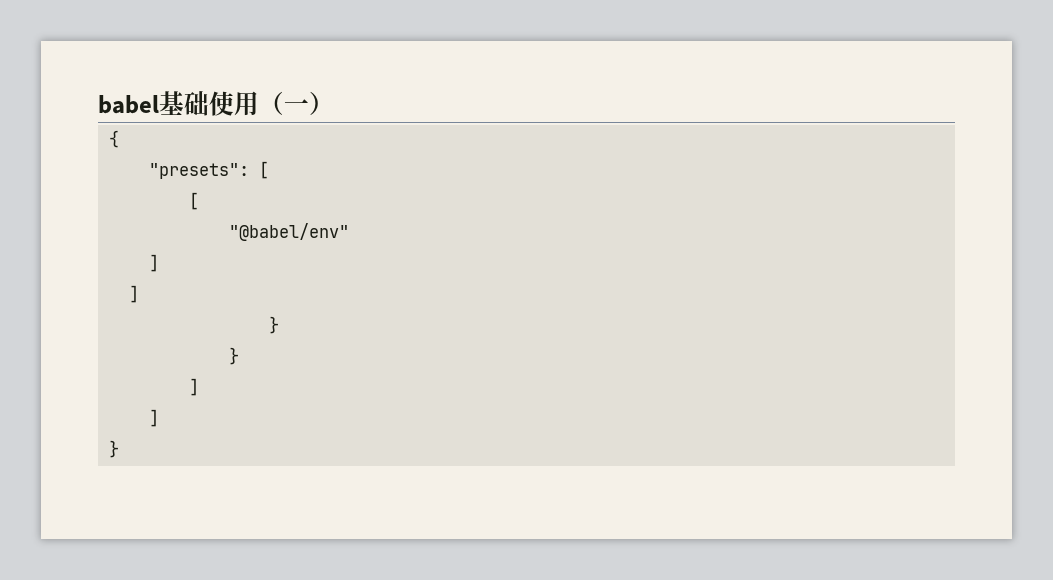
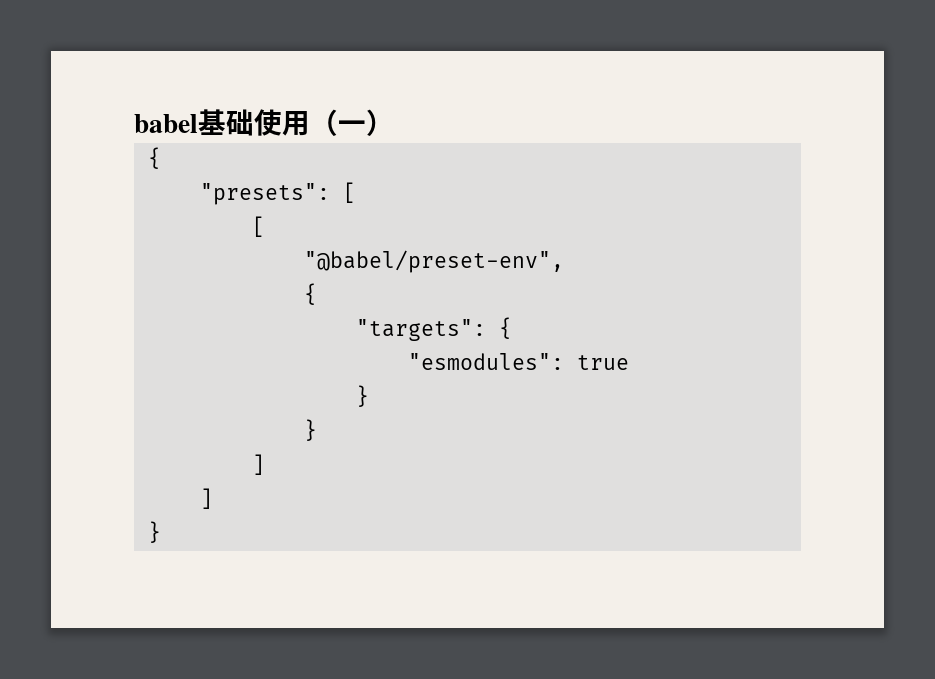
- "@babel/env"
- ]
- ]
+ "@babel/preset-env",
+ {
+ "targets": {
+ "esmodules": true

